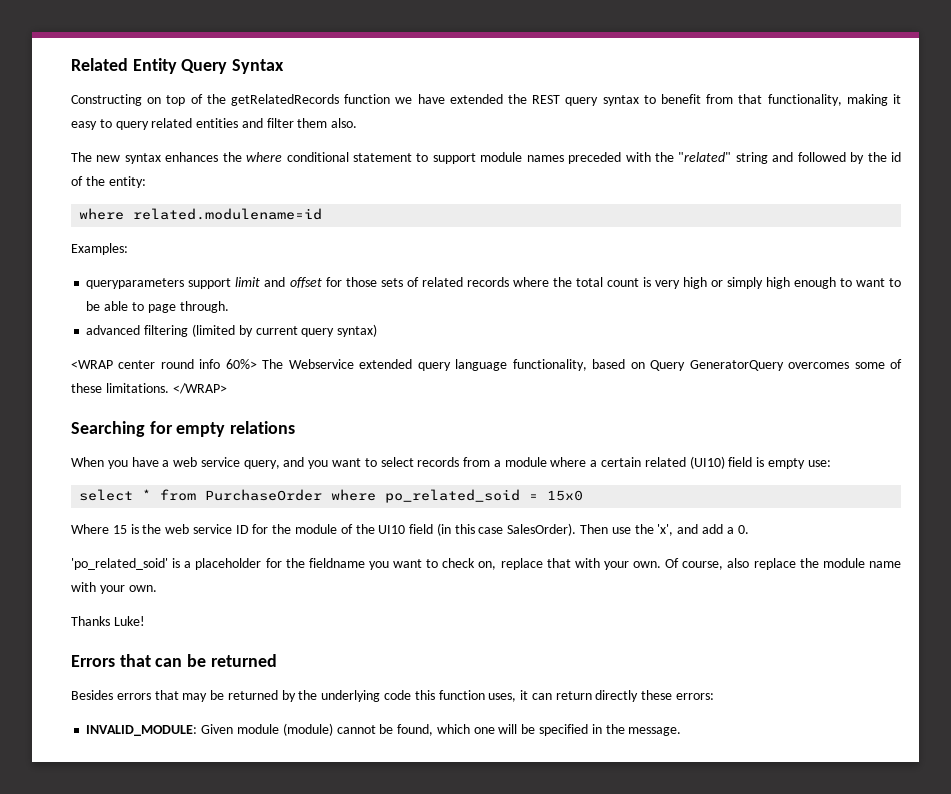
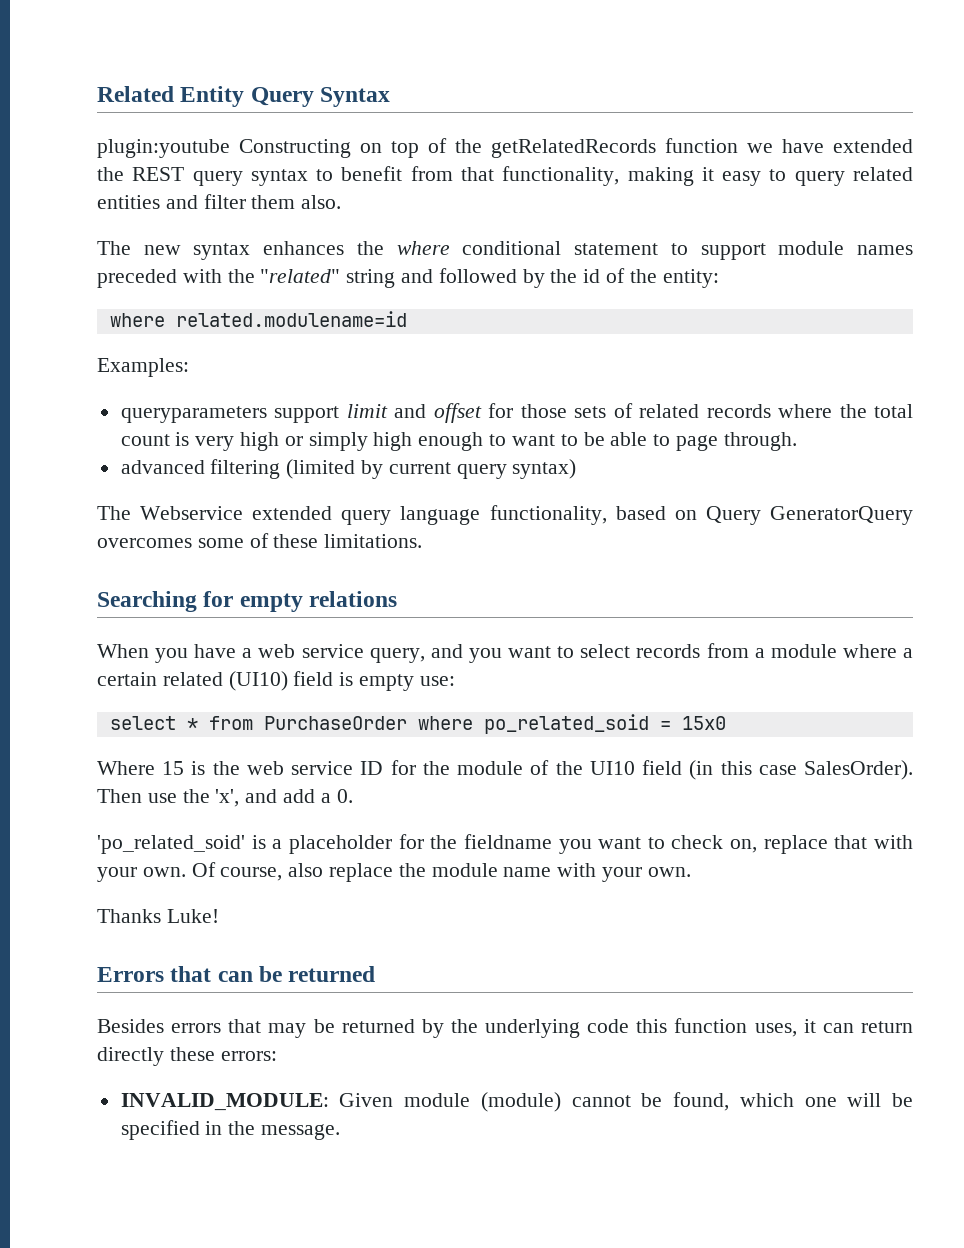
- Constructing on top of the getRelatedRecords function we have extended the REST query syntax to benefit from that functionality, making it easy to query related entities and filter them also.
+ plugin:youtube Constructing on top of the getRelatedRecords function we have extended the REST query syntax to benefit from that functionality, making it easy to query related entities and filter them also.
- <WRAP center round info 60%> The Webservice extended query language functionality, based on Query GeneratorQuery overcomes some of these limitations. </WRAP>
+ The Webservice extended query language functionality, based on Query GeneratorQuery overcomes some of these limitations.

